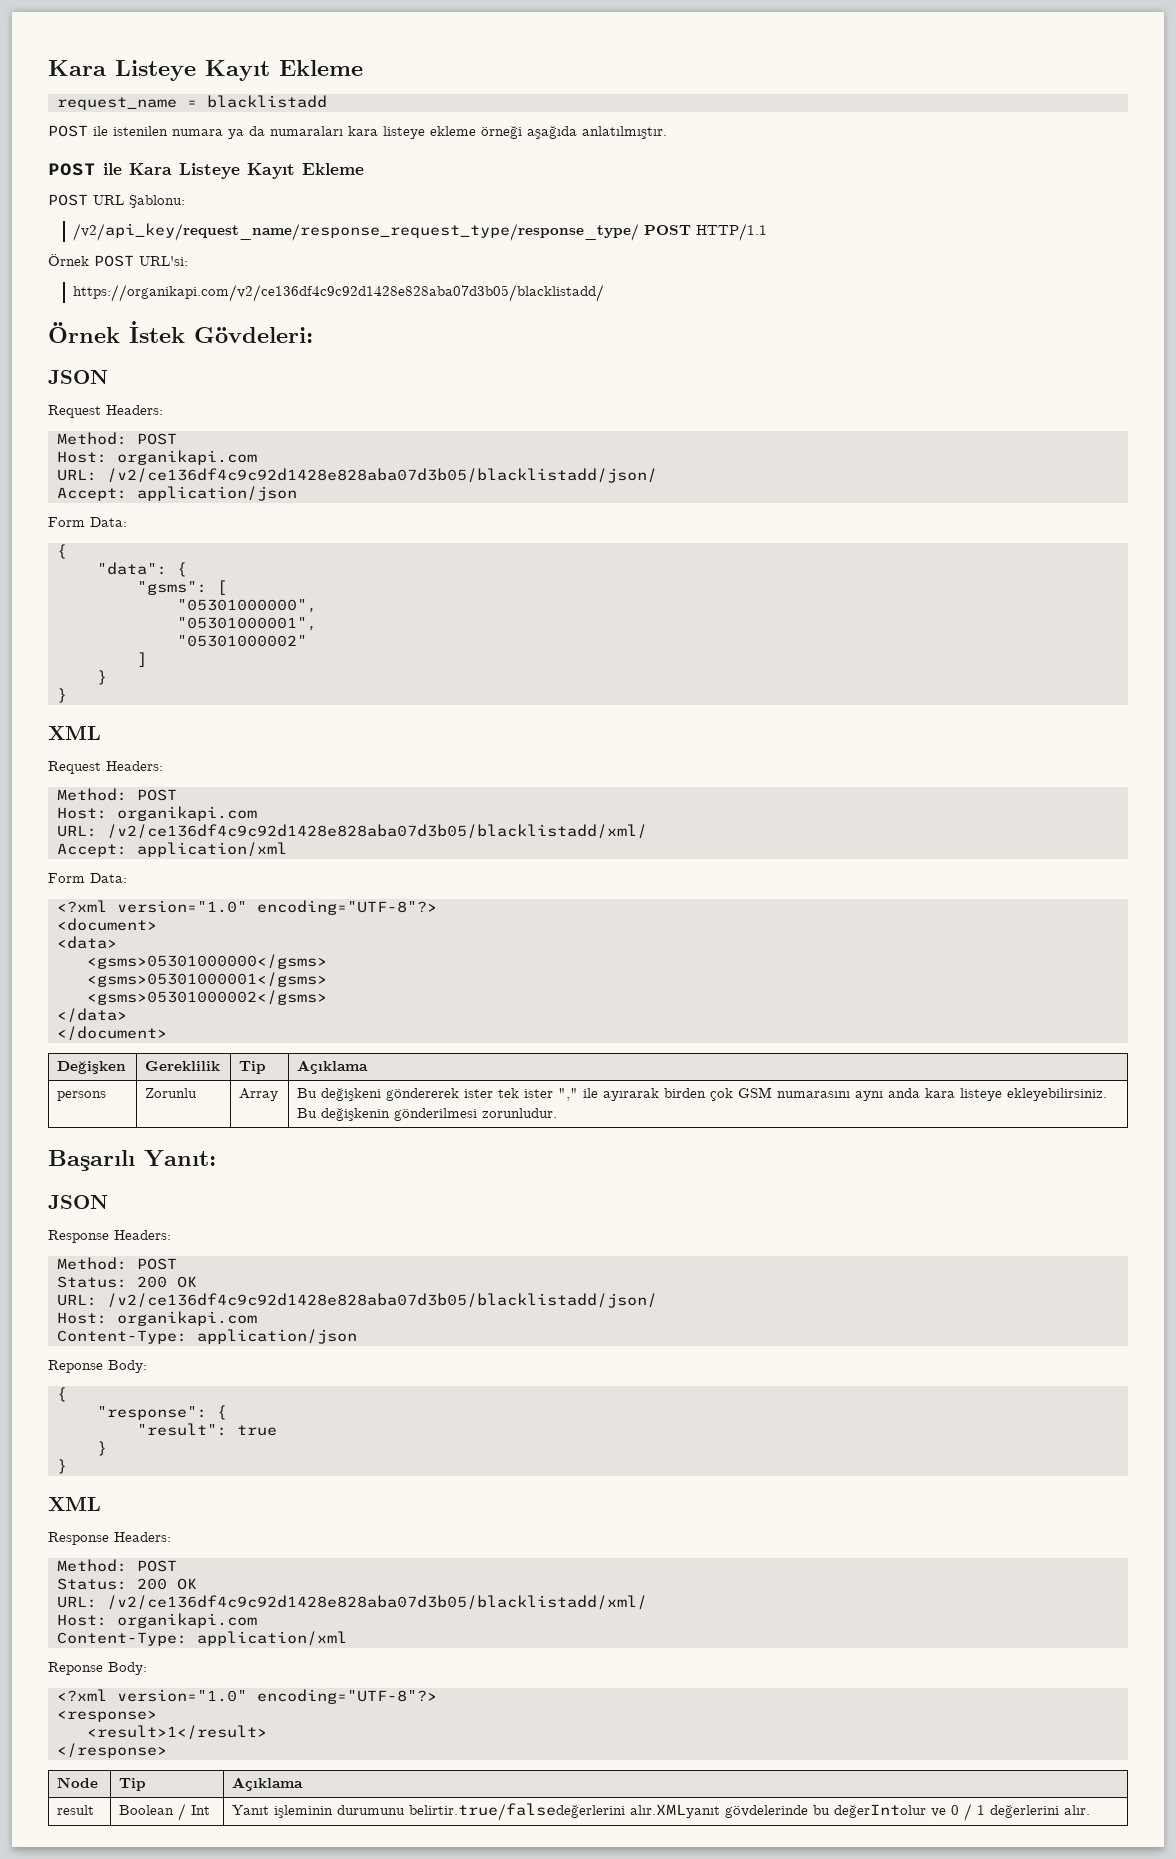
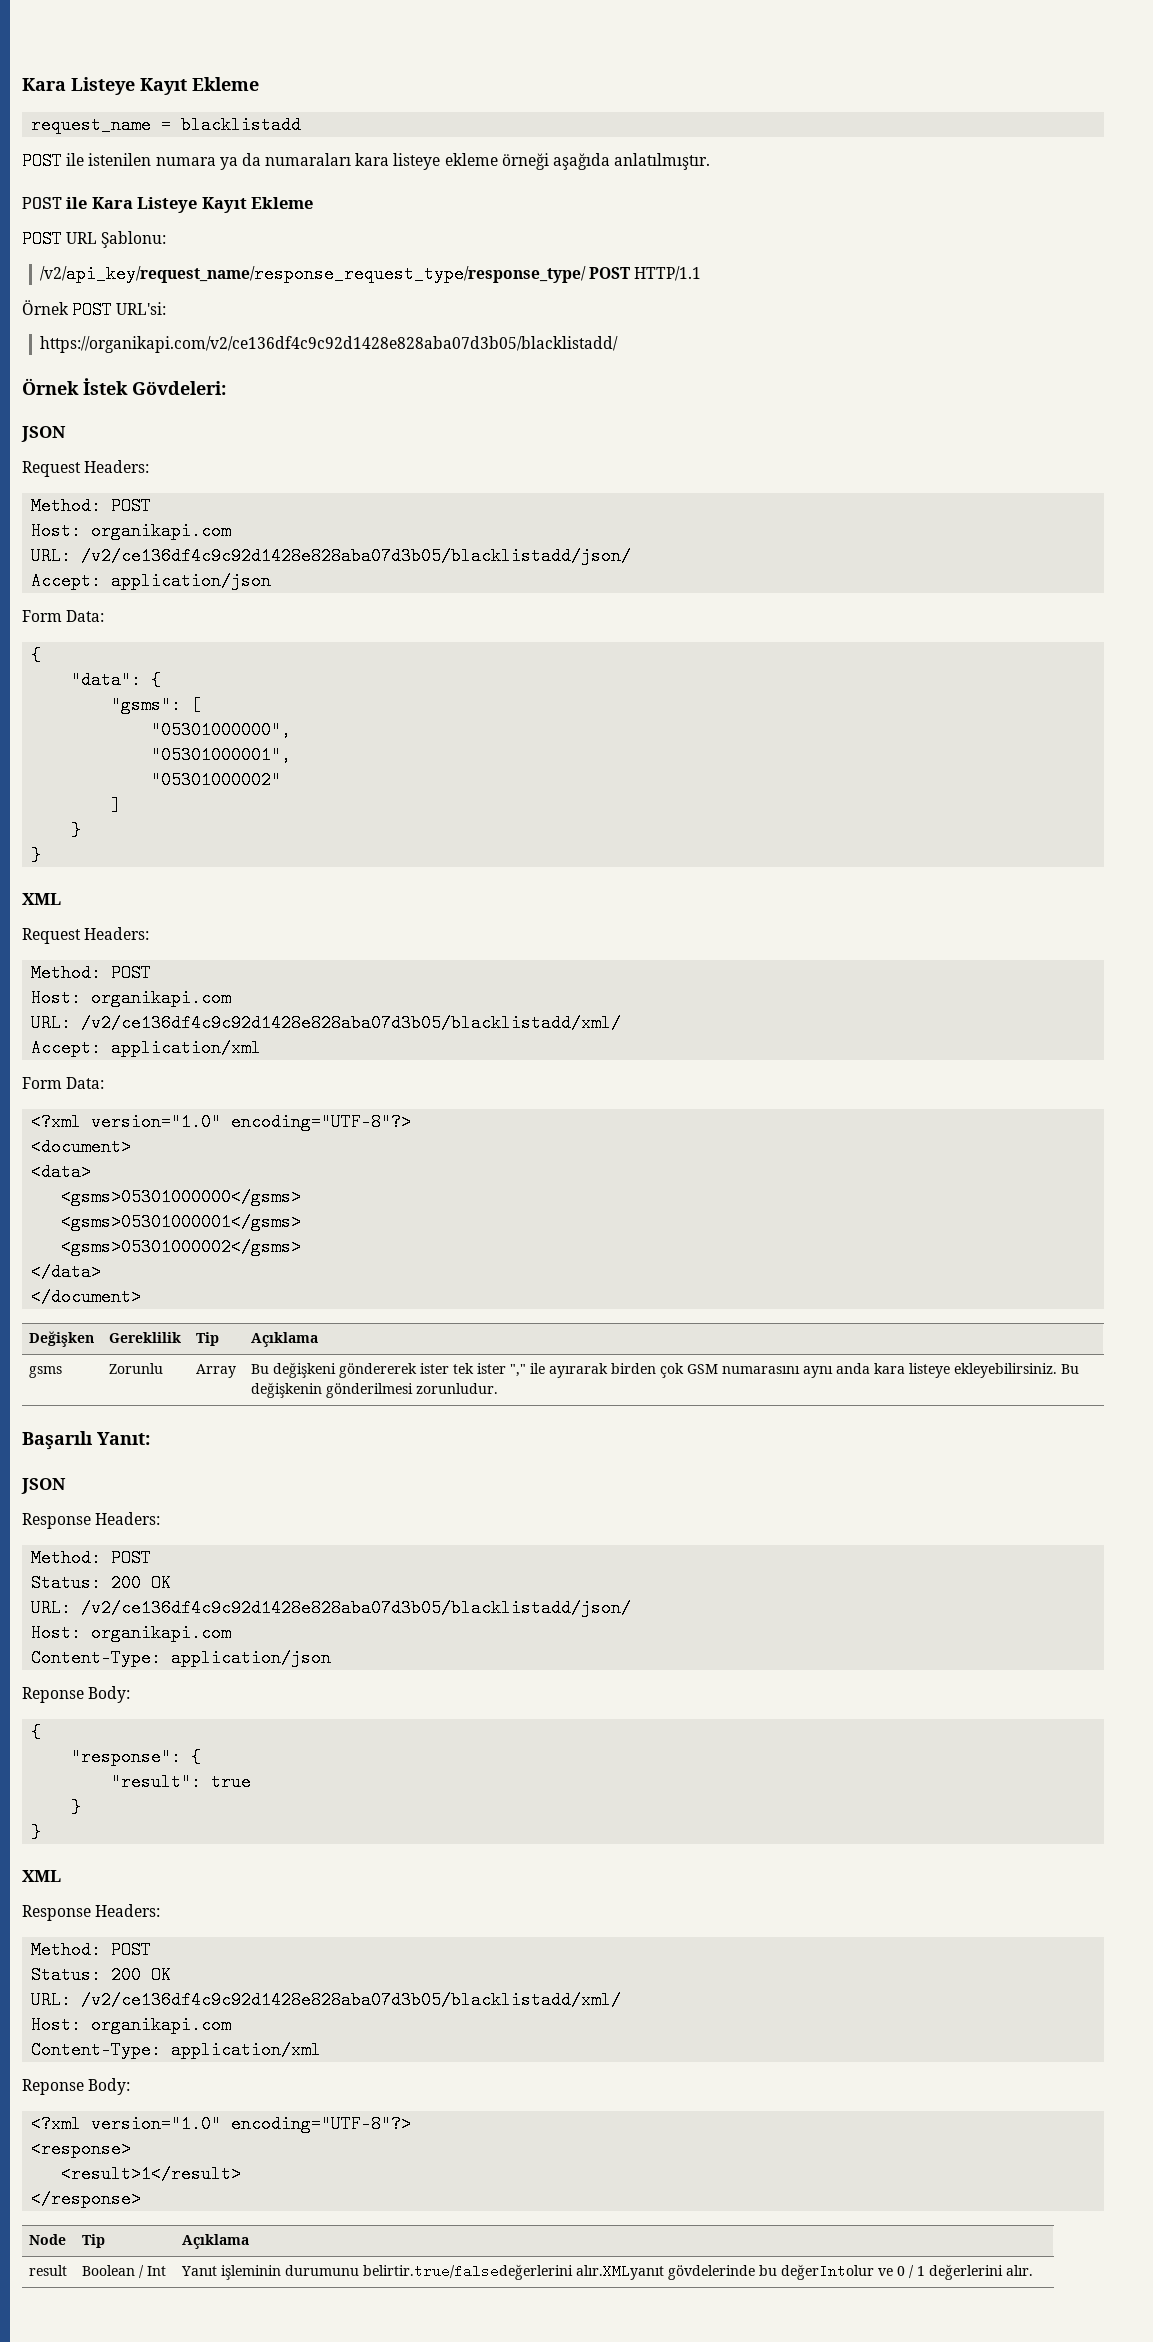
- persons | Zorunlu | Array | Bu değişkeni göndererek ister tek ister "," ile ayırarak birden çok GSM numarasını aynı anda kara listeye ekleyebilirsiniz. Bu değişkenin gönderilmesi zorunludur.
+ gsms | Zorunlu | Array | Bu değişkeni göndererek ister tek ister "," ile ayırarak birden çok GSM numarasını aynı anda kara listeye ekleyebilirsiniz. Bu değişkenin gönderilmesi zorunludur.

